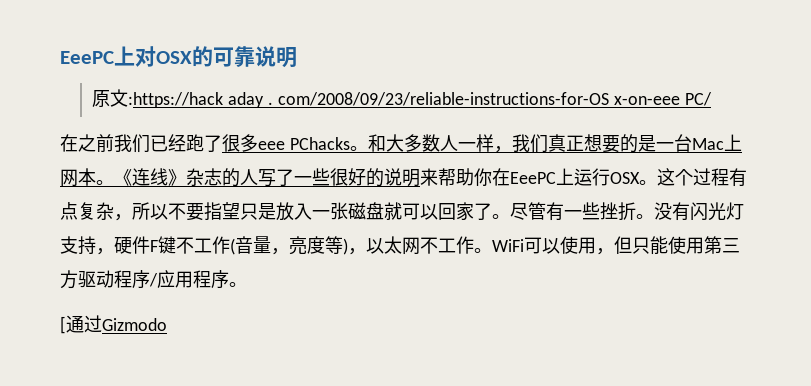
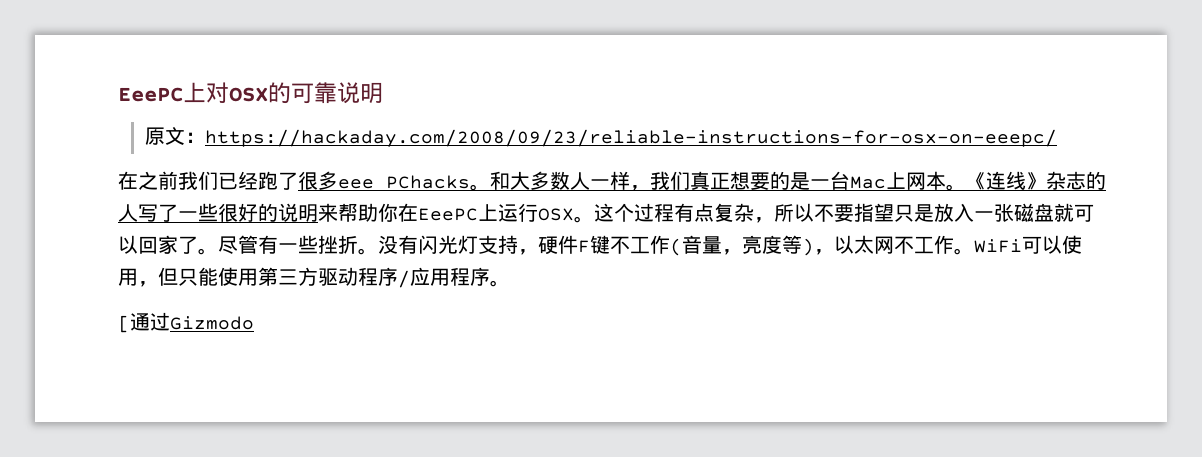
- 原文:https://hack aday . com/2008/09/23/reliable-instructions-for-OS x-on-eee PC/
+ 原文：https://hackaday.com/2008/09/23/reliable-instructions-for-osx-on-eeepc/

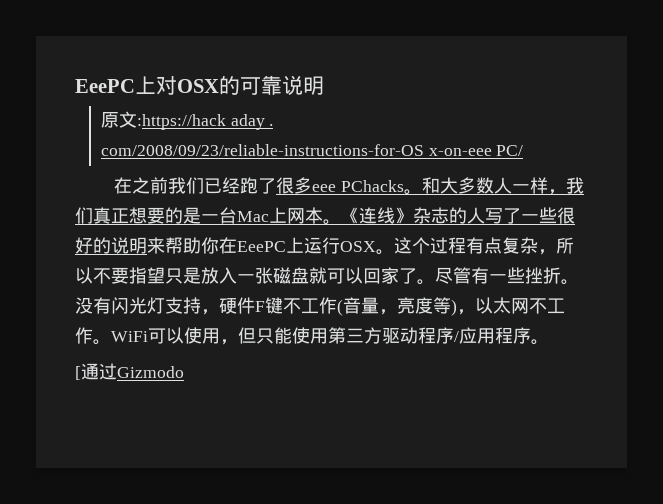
- 原文：https://hackaday.com/2008/09/23/reliable-instructions-for-osx-on-eeepc/
+ 原文:https://hack aday . com/2008/09/23/reliable-instructions-for-OS x-on-eee PC/

